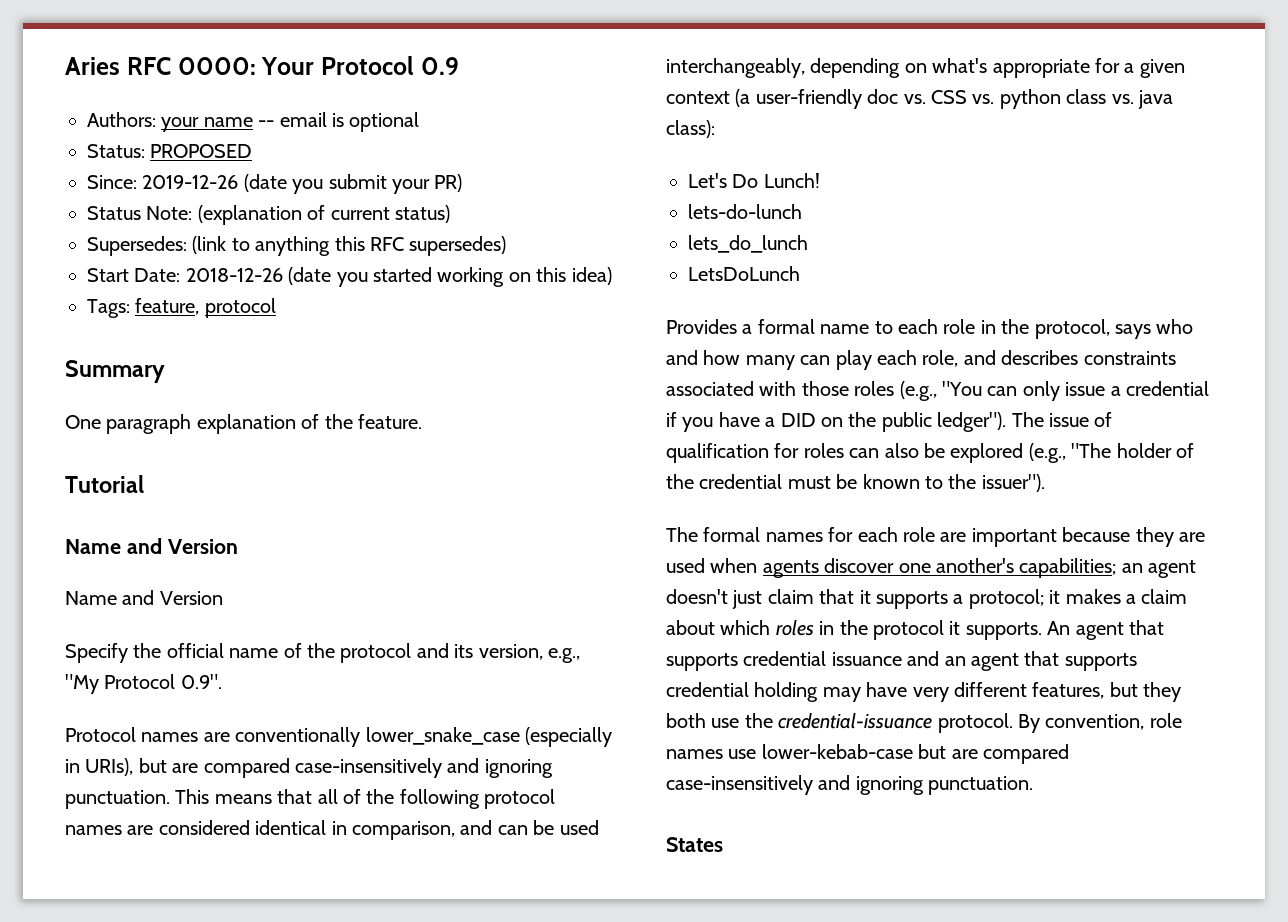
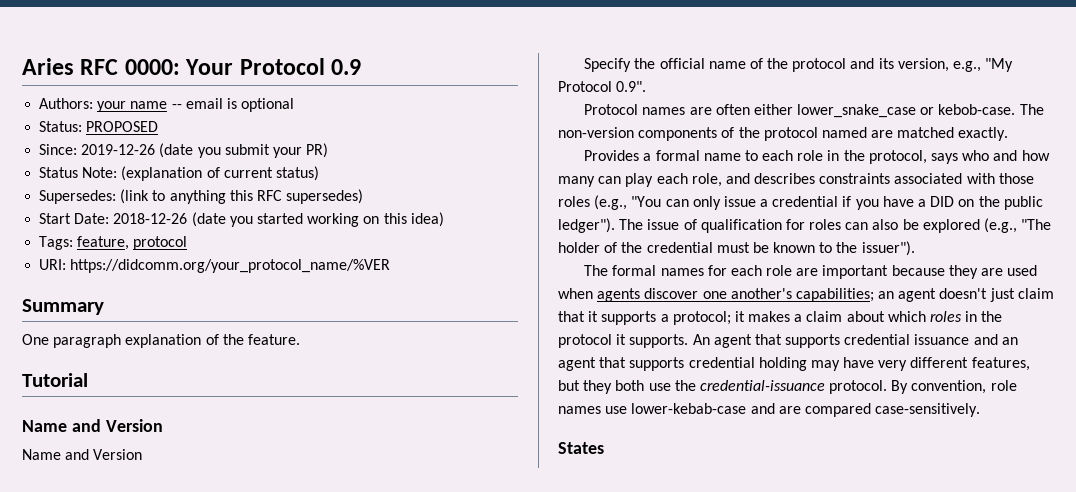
+ URI: https://didcomm.org/your_protocol_name/%VER
- Protocol names are conventionally lower_snake_case (especially in URIs), but are compared case-insensitively and ignoring punctuation. This means that all of the following protocol names are considered identical in comparison, and can be used interchangeably, depending on what's appropriate for a given context (a user-friendly doc vs. CSS vs. python class vs. java class):
- Let's Do Lunch!
- lets-do-lunch
- lets_do_lunch
- LetsDoLunch
+ Protocol names are often either lower_snake_case or kebob-case. The non-version components of the protocol named are matched exactly.
- By convention, role names use lower-kebab-case but are compared case-insensitively and ignoring punctuation.
+ By convention, role names use lower-kebab-case and are compared case-sensitively.

